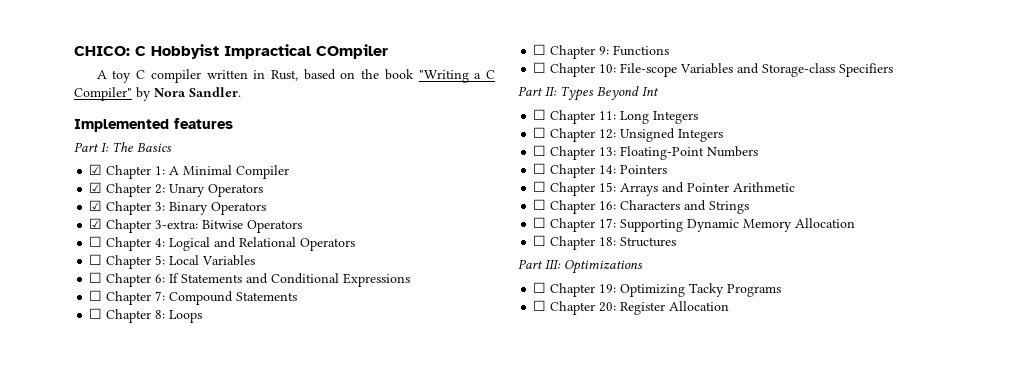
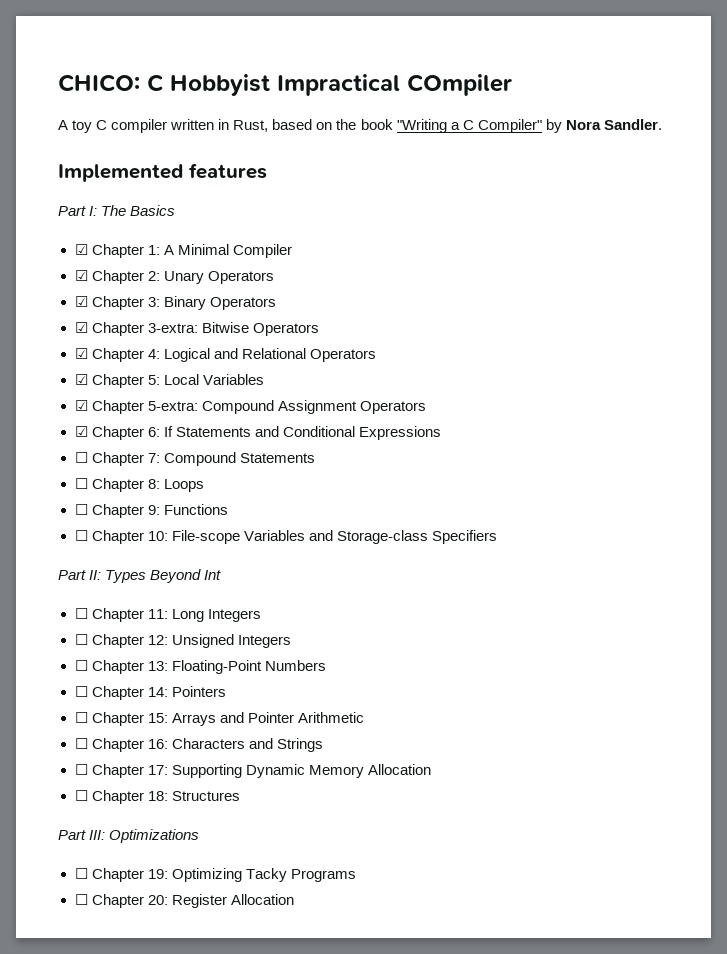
- ☐ Chapter 4: Logical and Relational Operators
+ ☑ Chapter 4: Logical and Relational Operators
- ☐ Chapter 5: Local Variables
+ ☑ Chapter 5: Local Variables
- ☐ Chapter 6: If Statements and Conditional Expressions
+ ☑ Chapter 5-extra: Compound Assignment Operators
+ ☑ Chapter 6: If Statements and Conditional Expressions

